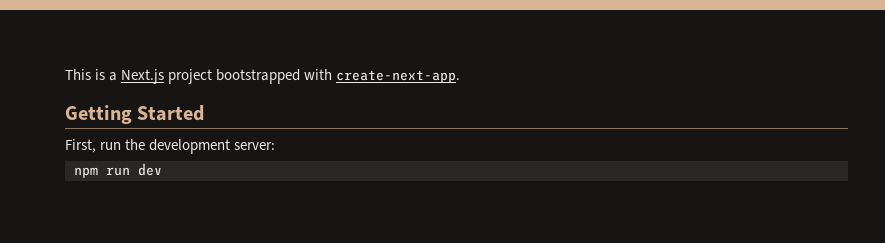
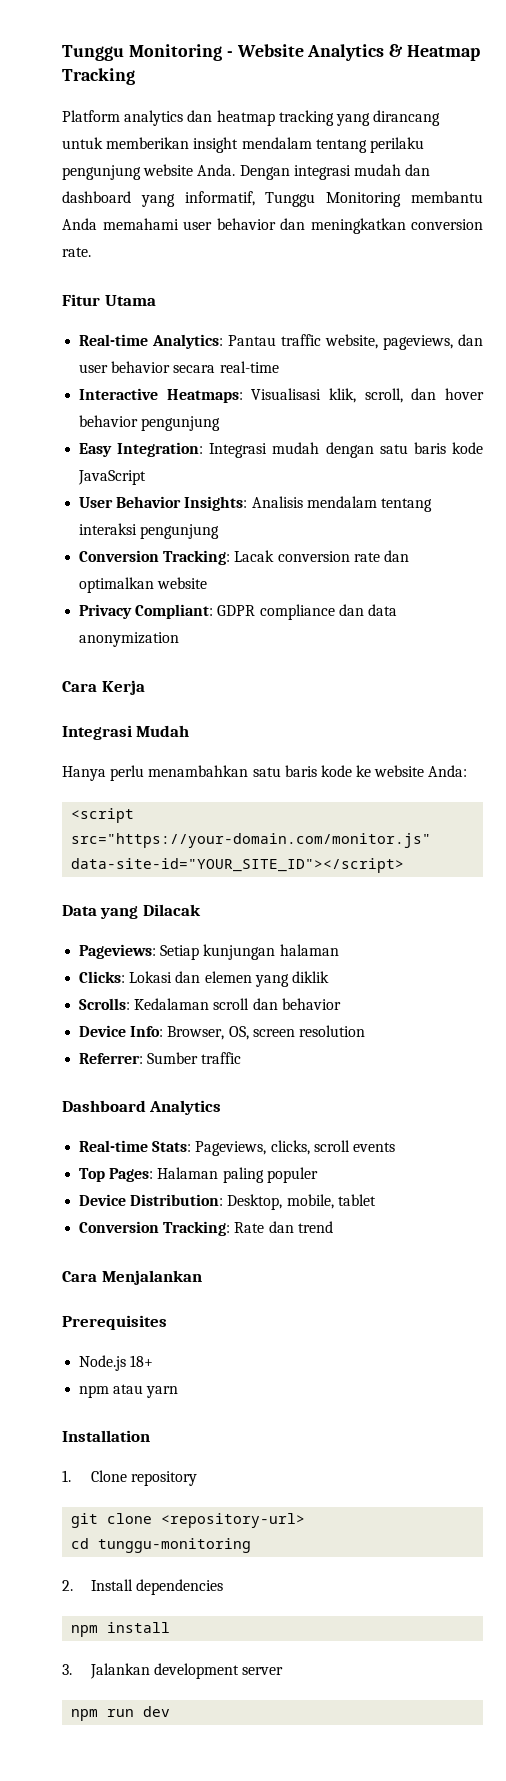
- This is a Next.js project bootstrapped with create-next-app.
- Getting Started
- First, run the development server:
+ Tunggu Monitoring - Website Analytics & Heatmap Tracking
+ Platform analytics dan heatmap tracking yang dirancang untuk memberikan insight mendalam tentang perilaku pengunjung website Anda. Dengan integrasi mudah dan dashboard yang informatif, Tunggu Monitoring membantu Anda memahami user behavior dan meningkatkan conversion rate.
+ Fitur Utama
+ Real-time Analytics: Pantau traffic website, pageviews, dan user behavior secara real-time
+ Interactive Heatmaps: Visualisasi klik, scroll, dan hover behavior pengunjung
+ Easy Integration: Integrasi mudah dengan satu baris kode JavaScript
+ User Behavior Insights: Analisis mendalam tentang interaksi pengunjung
+ Conversion Tracking: Lacak conversion rate dan optimalkan website
+ Privacy Compliant: GDPR compliance dan data anonymization
+ Cara Kerja
+ Integrasi Mudah
+ Hanya perlu menambahkan satu baris kode ke website Anda:
+ <script src="https://your-domain.com/monitor.js" data-site-id="YOUR_SITE_ID"></script>
+ Data yang Dilacak
+ Pageviews: Setiap kunjungan halaman
+ Clicks: Lokasi dan elemen yang diklik
+ Scrolls: Kedalaman scroll dan behavior
+ Device Info: Browser, OS, screen resolution
+ Referrer: Sumber traffic
+ Dashboard Analytics
+ Real-time Stats: Pageviews, clicks, scroll events
+ Top Pages: Halaman paling populer
+ Device Distribution: Desktop, mobile, tablet
+ Conversion Tracking: Rate dan trend
+ Cara Menjalankan
+ Prerequisites
+ Node.js 18+
+ npm atau yarn
+ Installation
+ 1. Clone repository
+ git clone <repository-url>
+ cd tunggu-monitoring
+ 2. Install dependencies
+ npm install
+ 3. Jalankan development server

